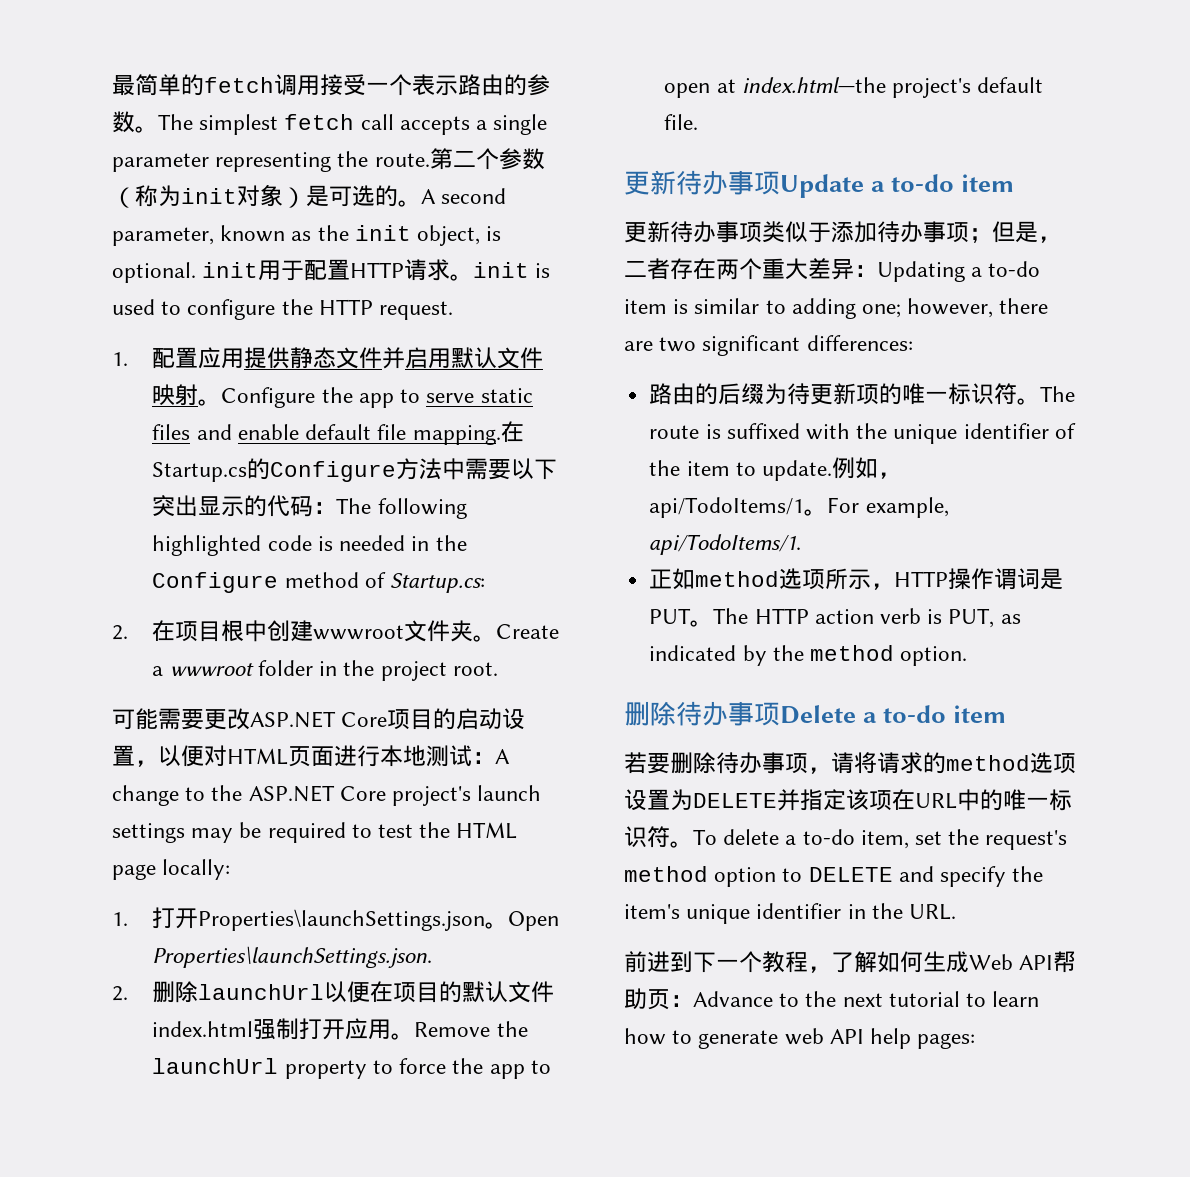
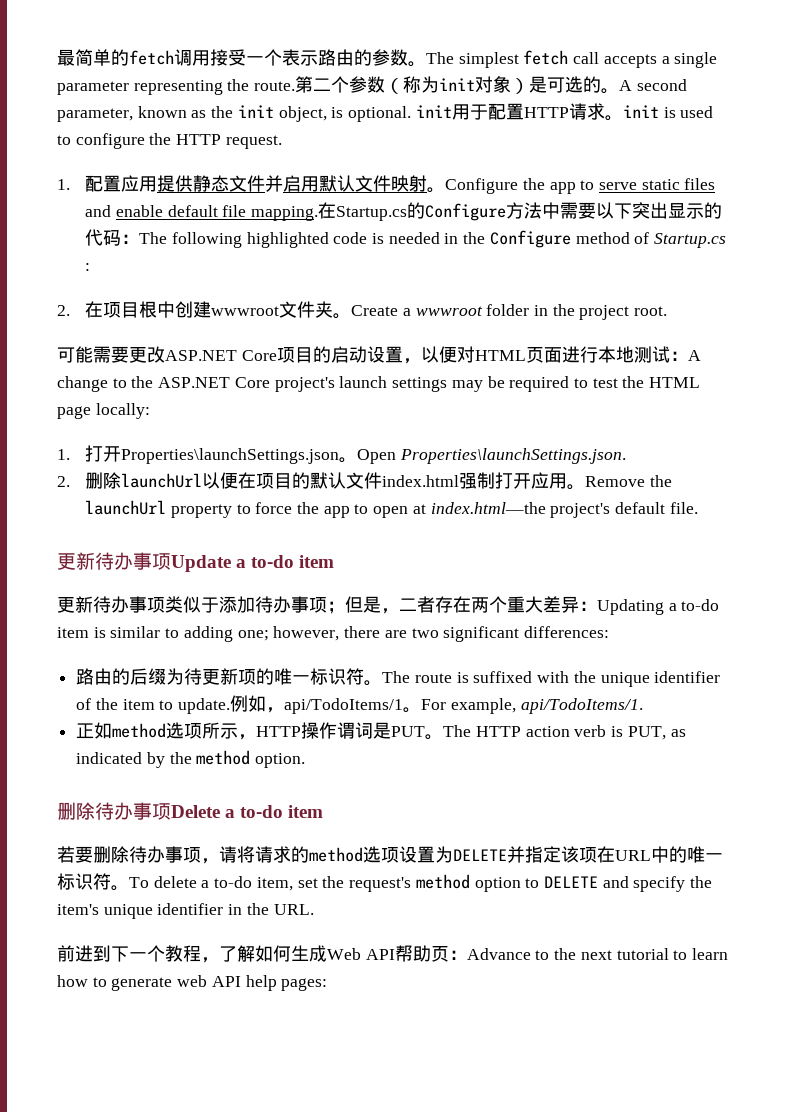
- 在Startup.cs的Configure方法中需要以下突出显示的代码：The following highlighted code is needed in the Configure method of Startup.cs:
+ 在Startup.cs的Configure方法中需要以下突出显示的代码：The following highlighted code is needed in the Configure method of Startup.cs :

